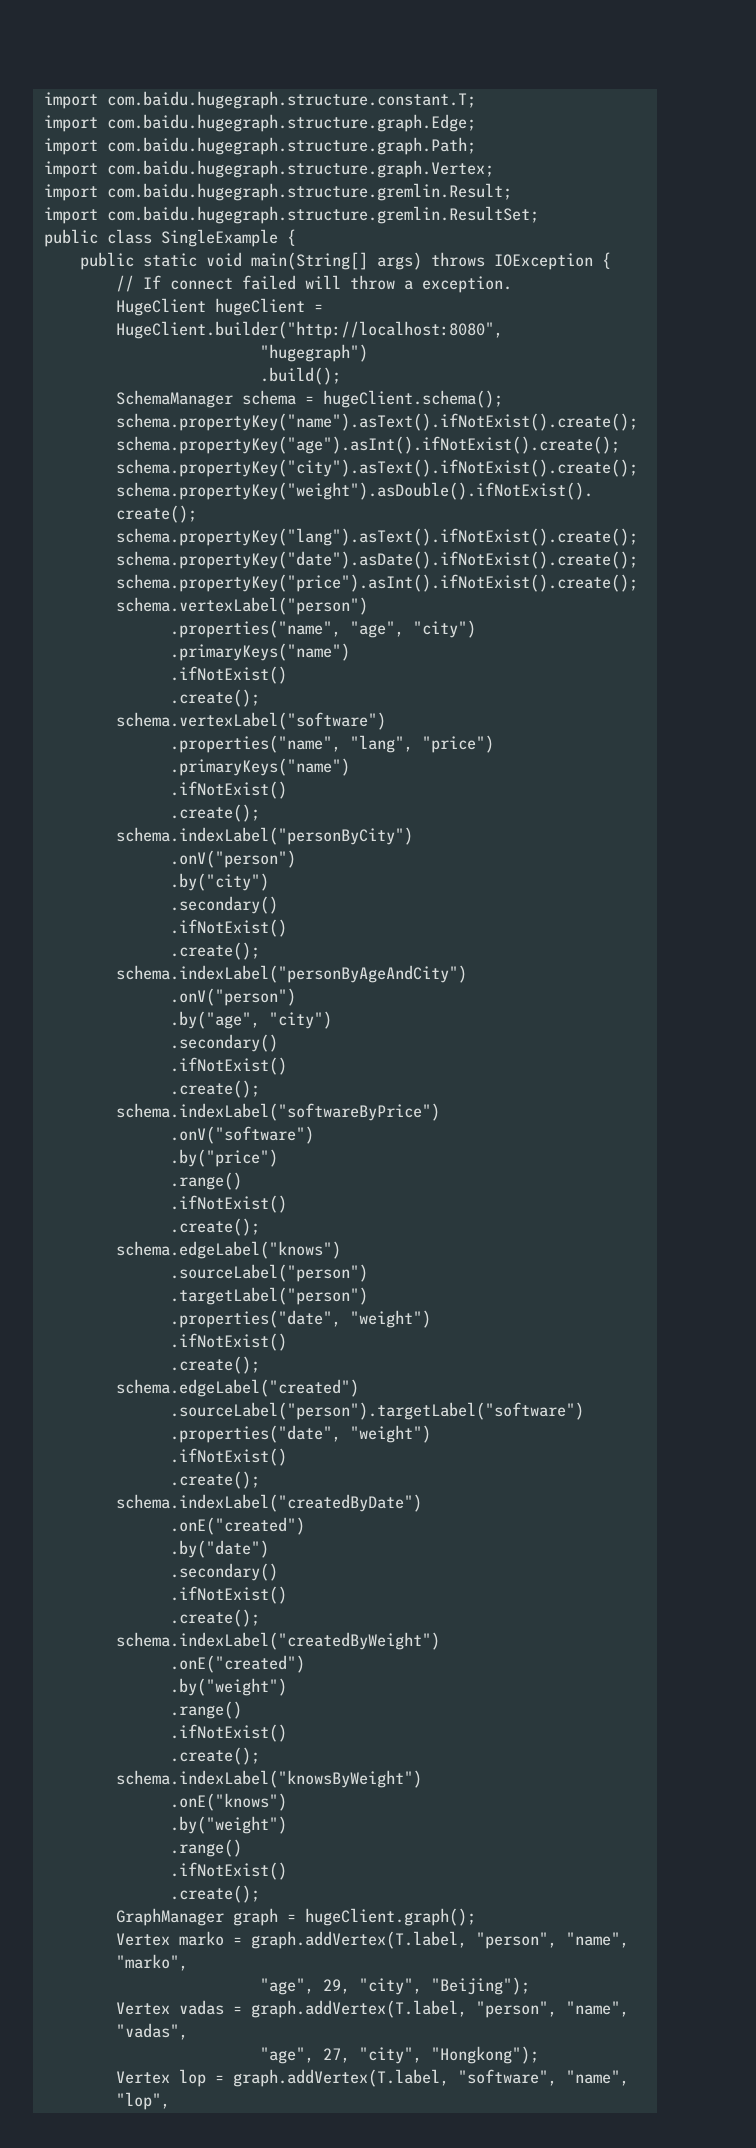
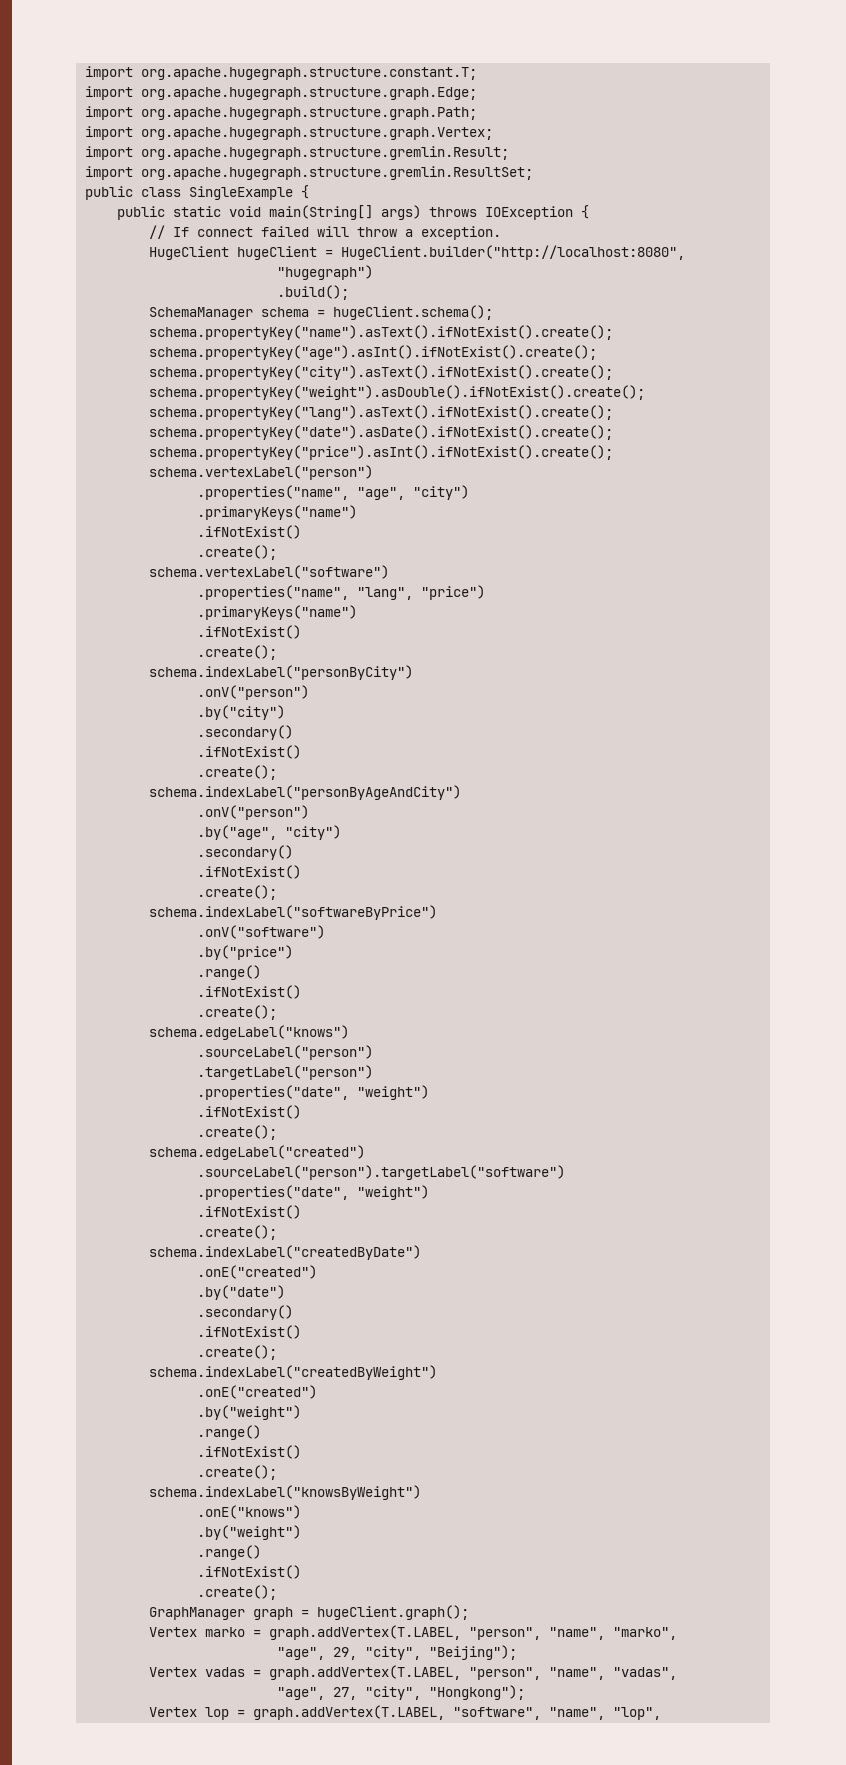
- import com.baidu.hugegraph.structure.constant.T;
- import com.baidu.hugegraph.structure.graph.Edge;
- import com.baidu.hugegraph.structure.graph.Path;
- import com.baidu.hugegraph.structure.graph.Vertex;
- import com.baidu.hugegraph.structure.gremlin.Result;
- import com.baidu.hugegraph.structure.gremlin.ResultSet;
+ import org.apache.hugegraph.structure.constant.T;
+ import org.apache.hugegraph.structure.graph.Edge;
+ import org.apache.hugegraph.structure.graph.Path;
+ import org.apache.hugegraph.structure.graph.Vertex;
+ import org.apache.hugegraph.structure.gremlin.Result;
+ import org.apache.hugegraph.structure.gremlin.ResultSet;
- Vertex marko = graph.addVertex(T.label, "person", "name", "marko",
+ Vertex marko = graph.addVertex(T.LABEL, "person", "name", "marko",
- Vertex vadas = graph.addVertex(T.label, "person", "name", "vadas",
+ Vertex vadas = graph.addVertex(T.LABEL, "person", "name", "vadas",
- Vertex lop = graph.addVertex(T.label, "software", "name", "lop",
+ Vertex lop = graph.addVertex(T.LABEL, "software", "name", "lop",

